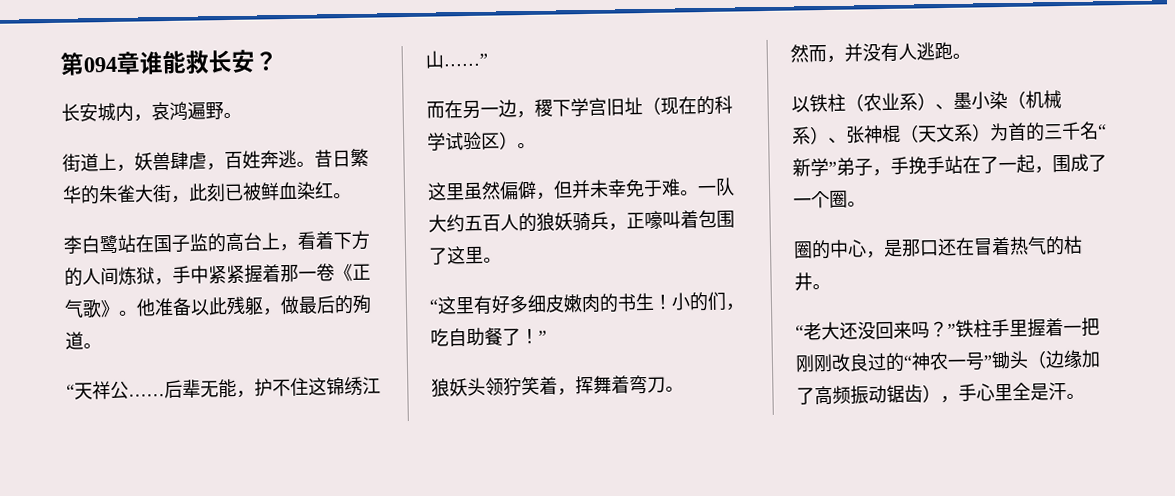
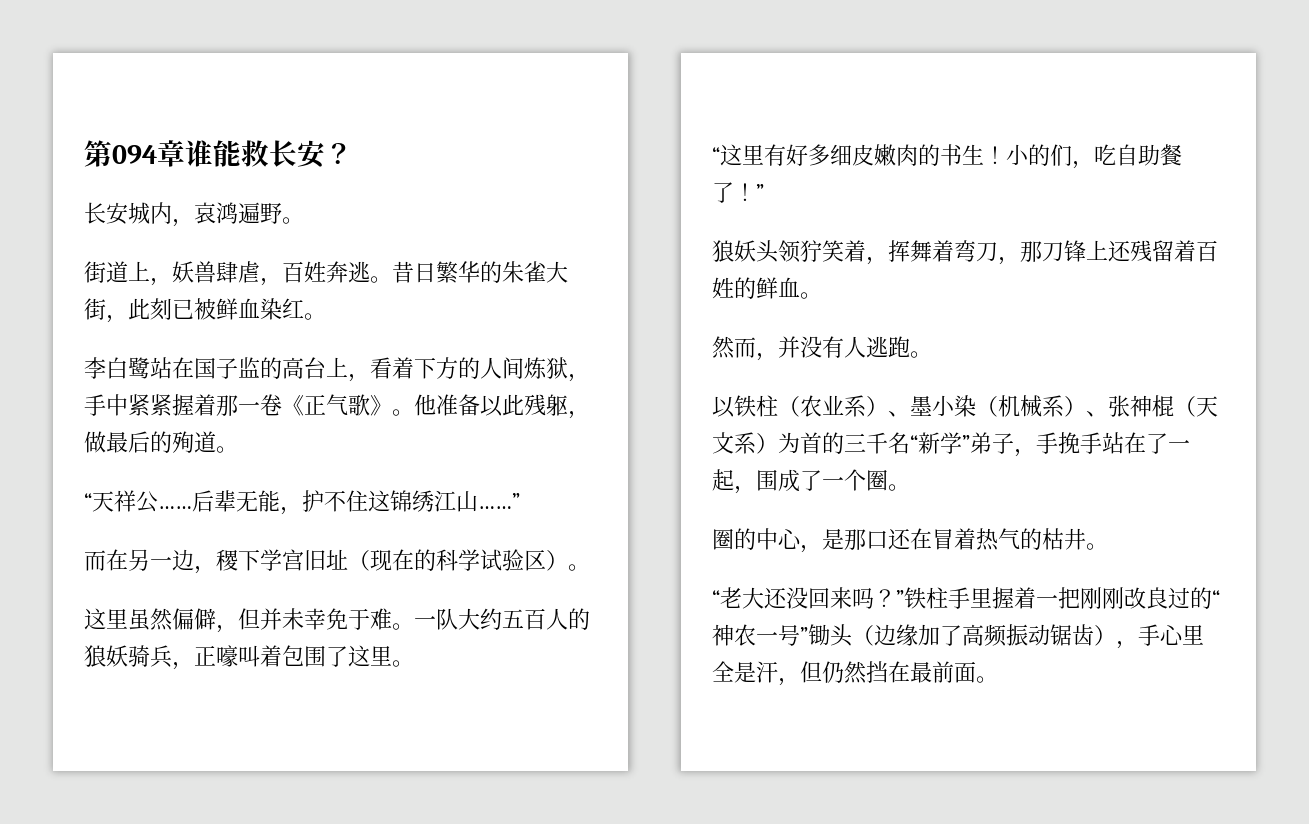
- 狼妖头领狞笑着，挥舞着弯刀。
+ 狼妖头领狞笑着，挥舞着弯刀，那刀锋上还残留着百姓的鲜血。
- “老大还没回来吗？”铁柱手里握着一把刚刚改良过的“神农一号”锄头（边缘加了高频振动锯齿），手心里全是汗。
+ “老大还没回来吗？”铁柱手里握着一把刚刚改良过的“神农一号”锄头（边缘加了高频振动锯齿），手心里全是汗，但仍然挡在最前面。

